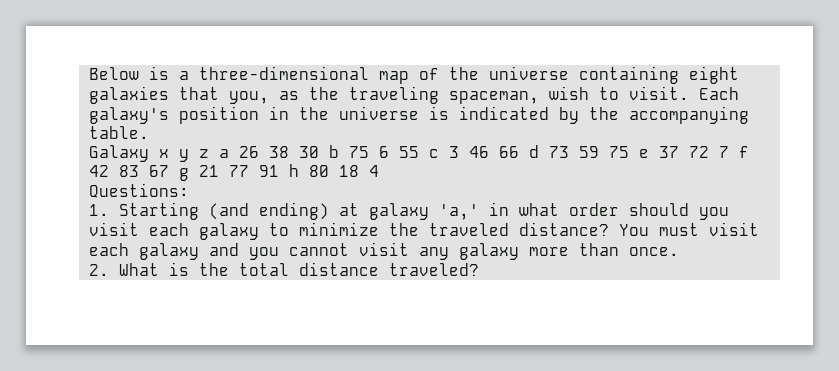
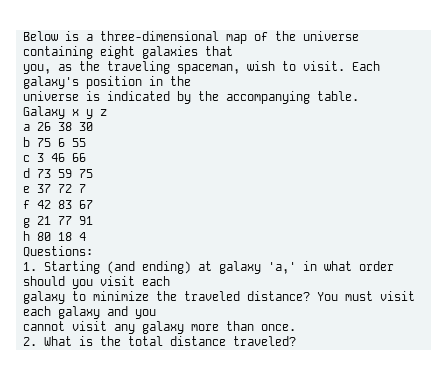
- Below is a three-dimensional map of the universe containing eight galaxies that you, as the traveling spaceman, wish to visit.
+ Below is a three-dimensional map of the universe containing eight galaxies that
+ you, as the traveling spaceman, wish to visit.
- Each galaxy's position in the universe is indicated by the accompanying table.
+ Each galaxy's position in the
+ universe is indicated by the accompanying table.
- Galaxy x y z a 26 38 30 b 75 6 55 c 3 46 66 d 73 59 75 e 37 72 7 f 42 83 67 g 21 77 91 h 80 18 4
+ Galaxy x y z
+ a 26 38 30
+ b 75 6 55
+ c 3 46 66
+ d 73 59 75
+ e 37 72 7
+ f 42 83 67
+ g 21 77 91
+ h 80 18 4
- 1. Starting (and ending) at galaxy 'a,' in what order should you visit each galaxy to minimize the traveled distance?
+ 1. Starting (and ending) at galaxy 'a,' in what order should you visit each
+ galaxy to minimize the traveled distance?
- You must visit each galaxy and you cannot visit any galaxy more than once.
+ You must visit each galaxy and you
+ cannot visit any galaxy more than once.

